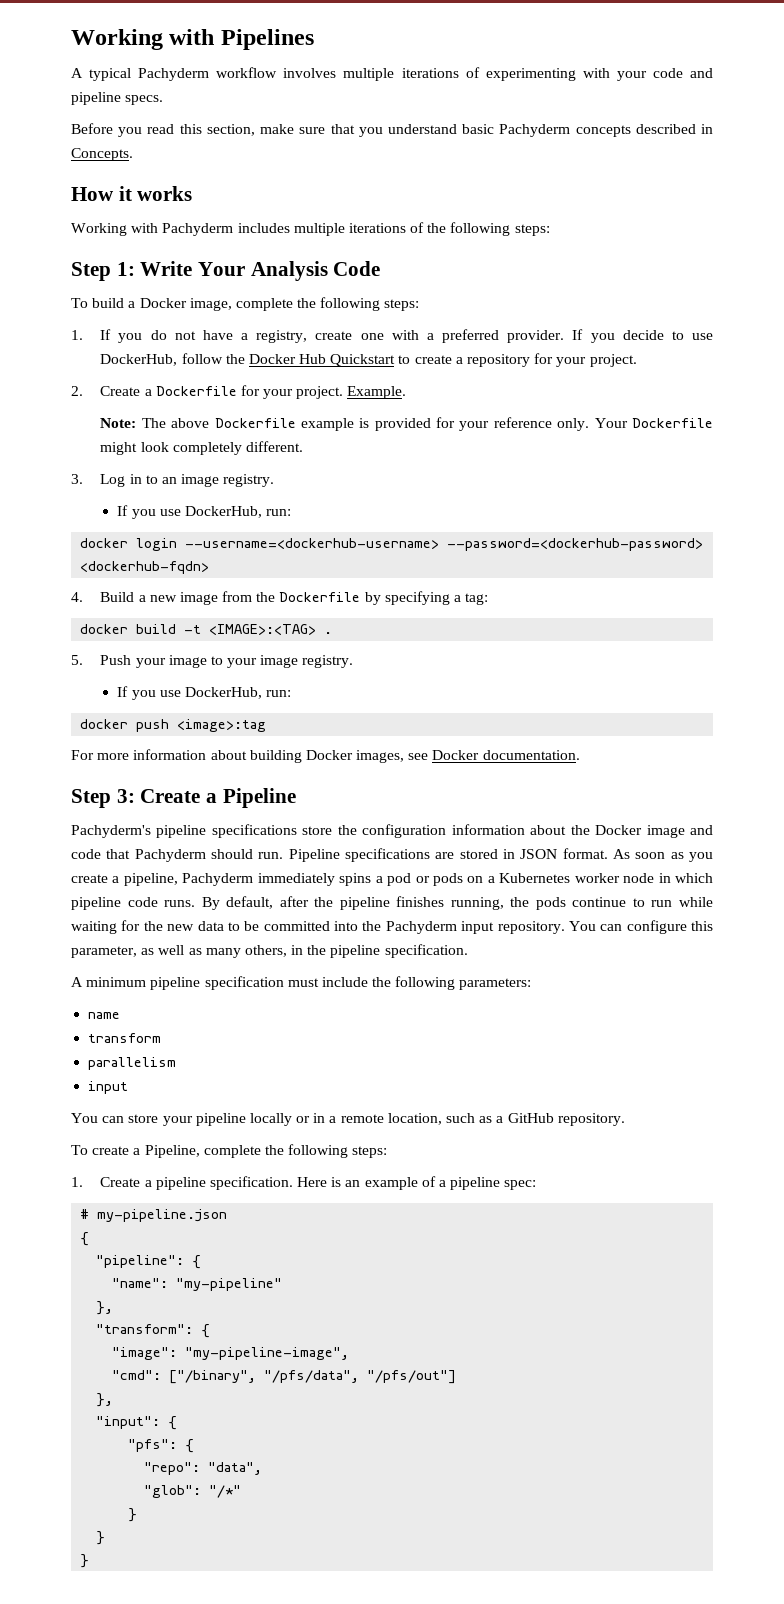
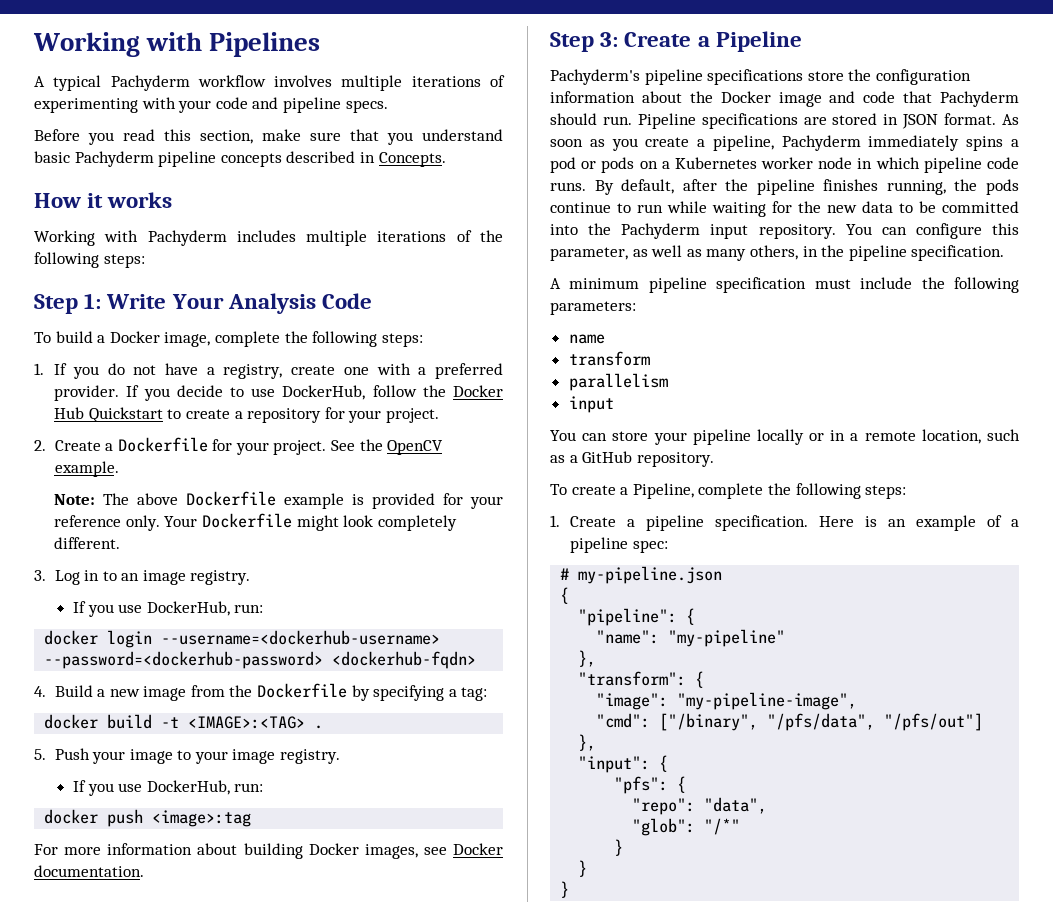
- Before you read this section, make sure that you understand basic Pachyderm concepts described in Concepts.
+ Before you read this section, make sure that you understand basic Pachyderm pipeline concepts described in Concepts.
- Example.
+ See the OpenCV example.

